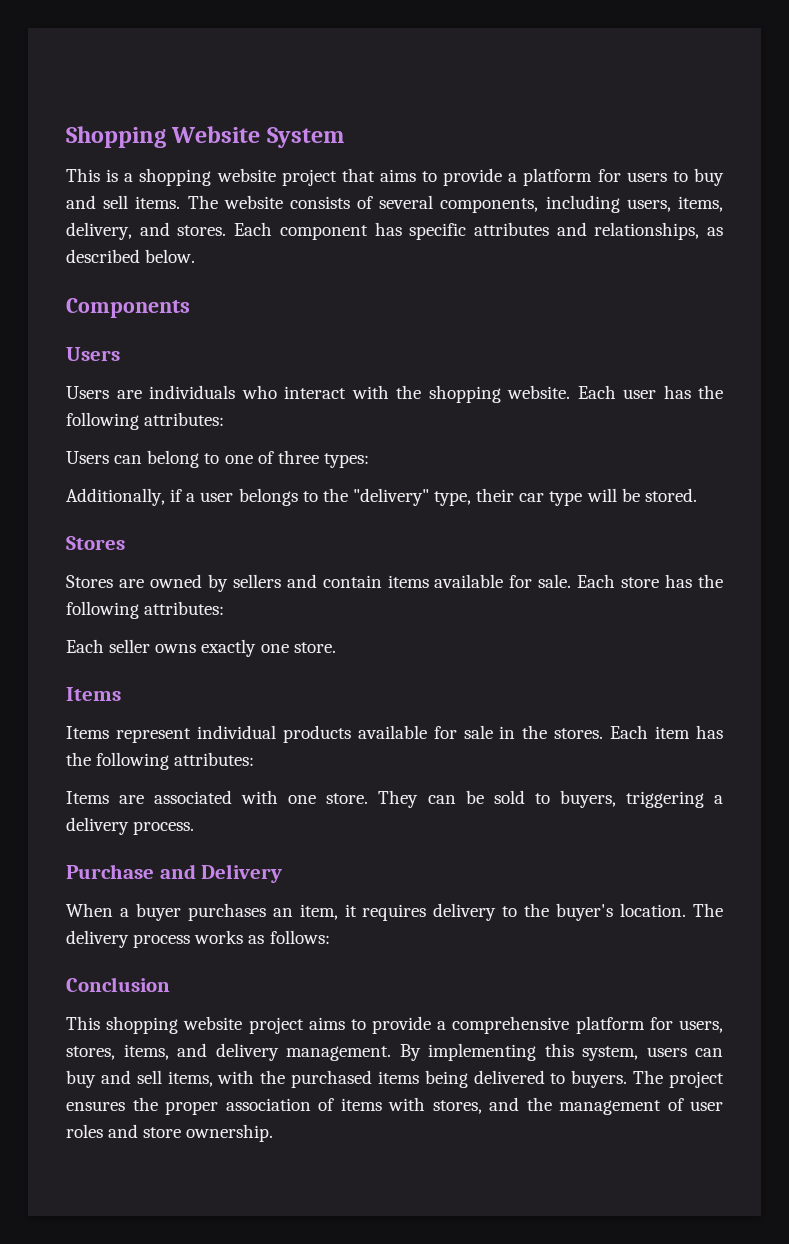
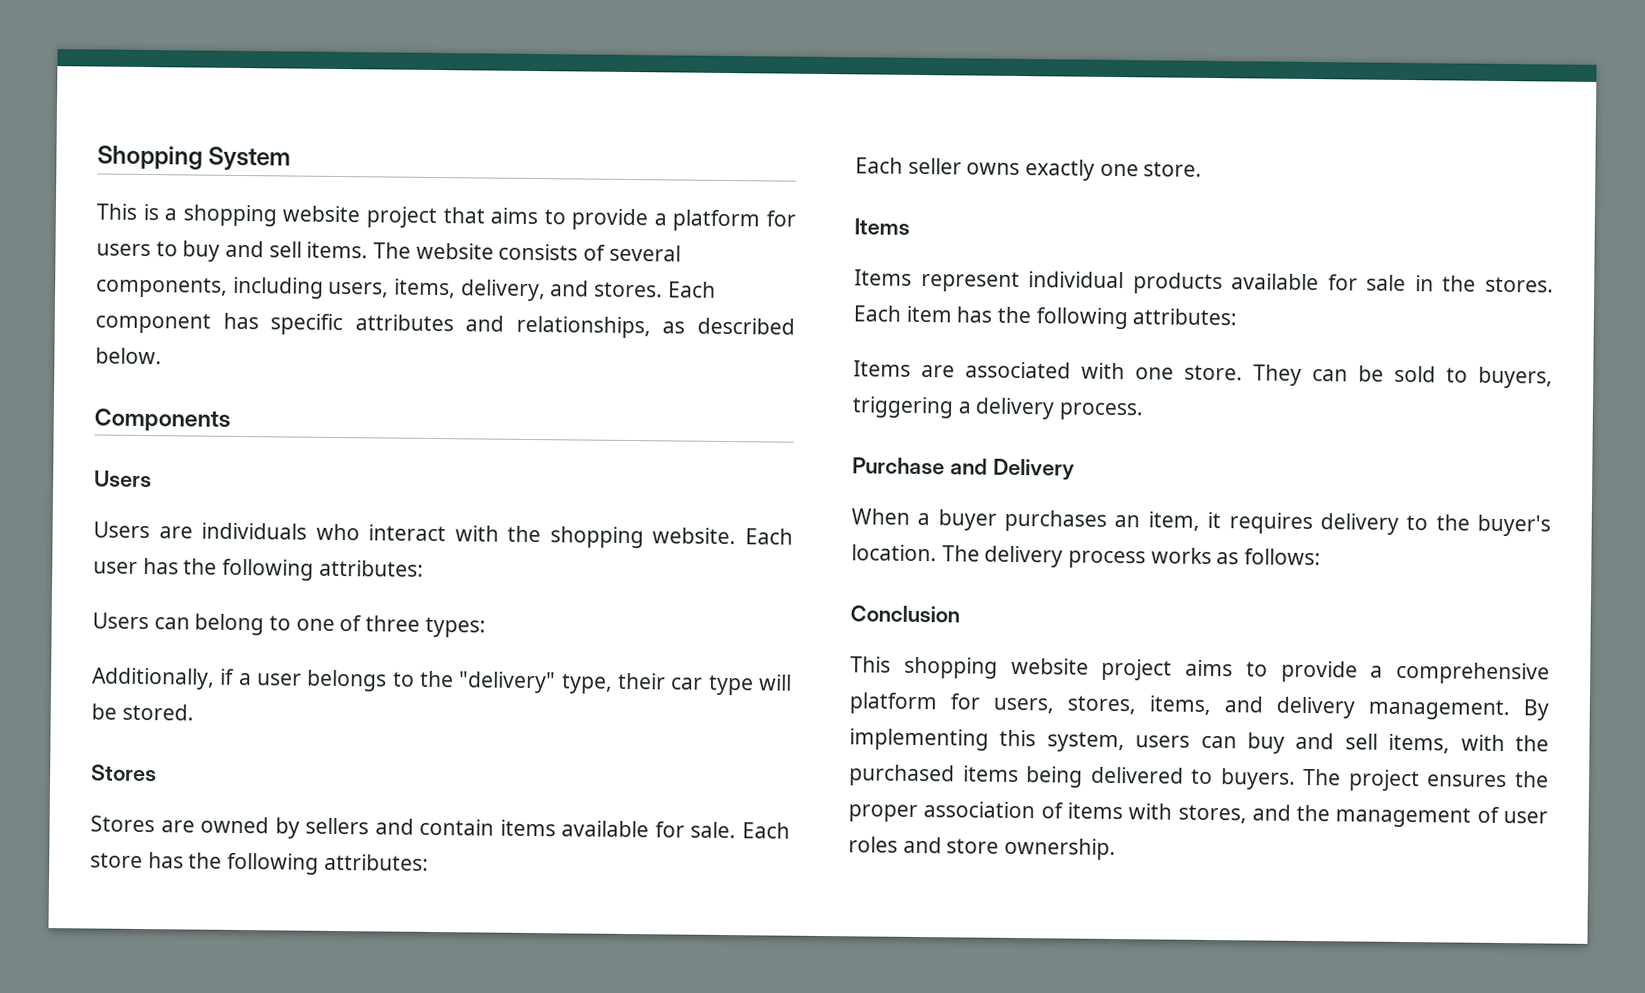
- Shopping Website System
+ Shopping System

